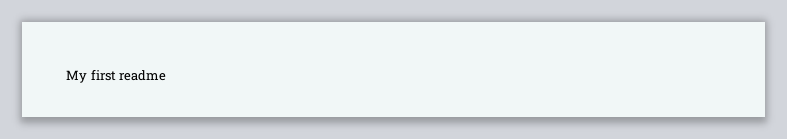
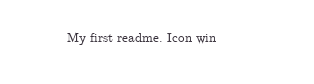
- My first readme
+ My first readme. Icon win

